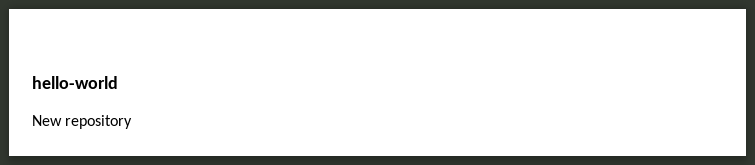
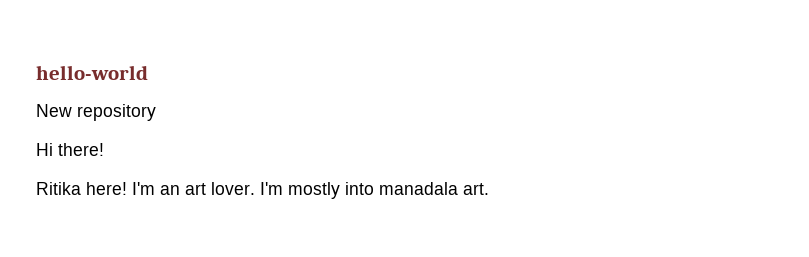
+ Hi there!
+ Ritika here! I'm an art lover. I'm mostly into manadala art.

